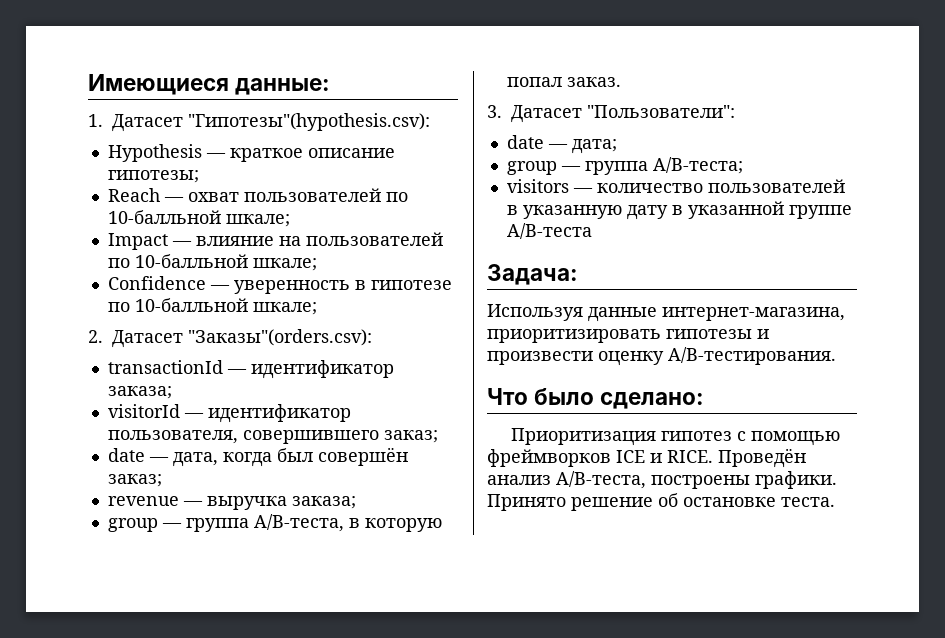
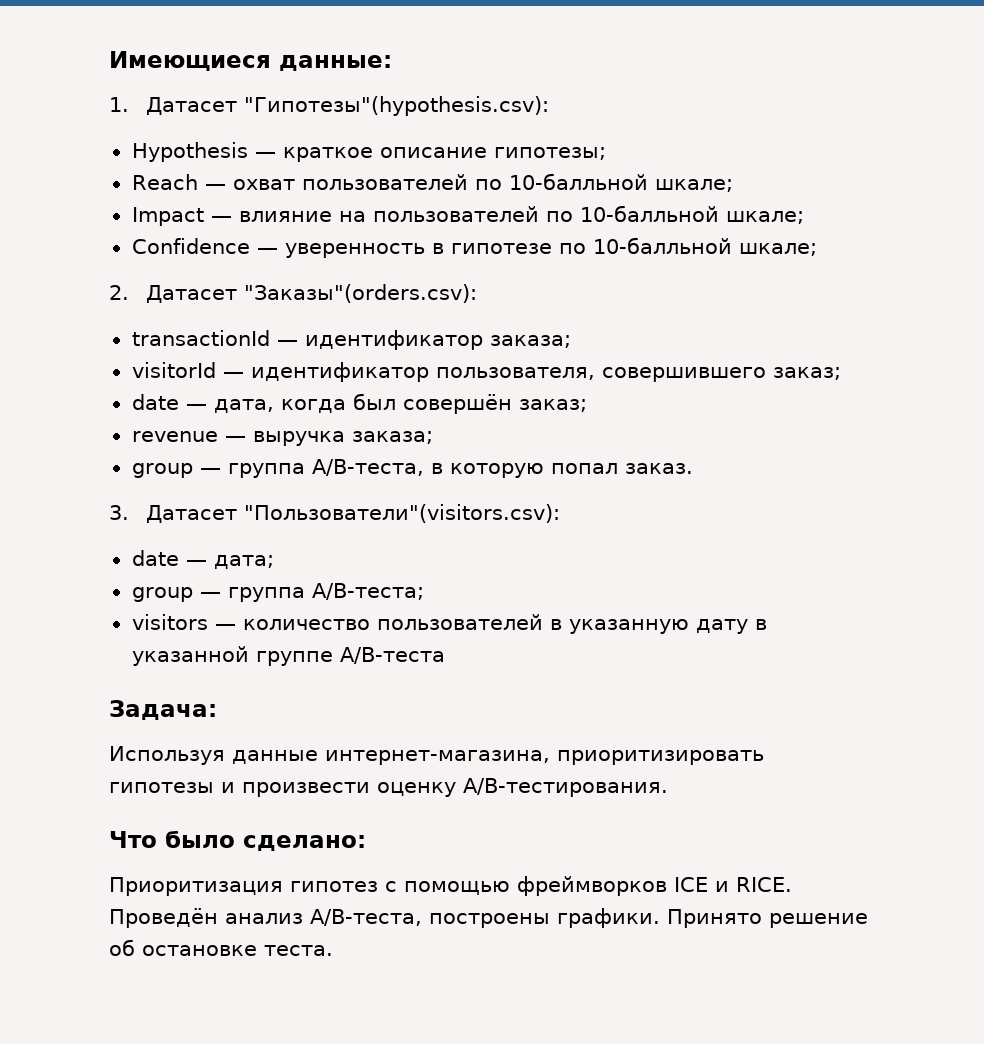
- 3. Датасет "Пользователи":
+ 3. Датасет "Пользователи"(visitors.csv):

